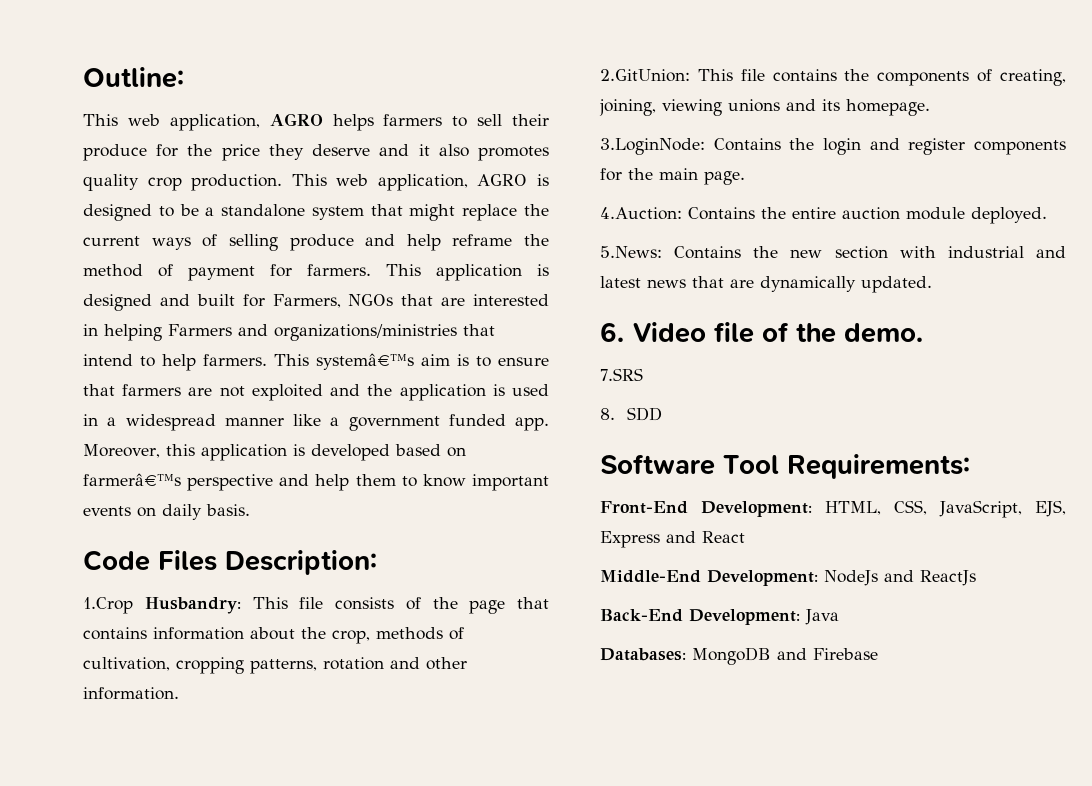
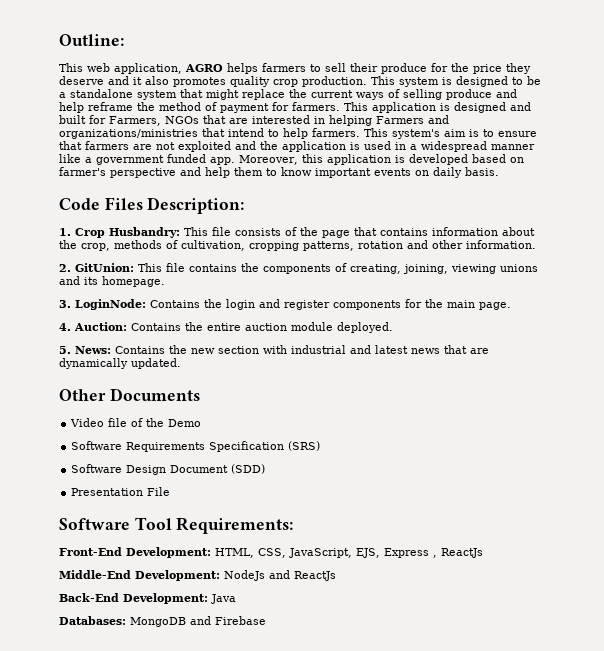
- This web application, AGRO is designed to be a standalone system that might replace the current ways of selling produce and help reframe the method of payment for farmers.
+ This system is designed to be a standalone system that might replace the current ways of selling produce and help reframe the method of payment for farmers.
- This systemâ€™s aim is to ensure that farmers are not exploited and the application is used in a widespread manner like a government funded app.
+ This system's aim is to ensure that farmers are not exploited and the application is used in a widespread manner like a government funded app.
- Moreover, this application is developed based on farmerâ€™s perspective and help them to know important events on daily basis.
+ Moreover, this application is developed based on farmer's perspective and help them to know important events on daily basis.
- 1.Crop Husbandry: This file consists of the page that contains information about the crop, methods of cultivation, cropping patterns, rotation and other information.
+ 1. Crop Husbandry: This file consists of the page that contains information about the crop, methods of cultivation, cropping patterns, rotation and other information.
- 2.GitUnion: This file contains the components of creating, joining, viewing unions and its homepage.
+ 2. GitUnion: This file contains the components of creating, joining, viewing unions and its homepage.
- 3.LoginNode: Contains the login and register components for the main page.
+ 3. LoginNode: Contains the login and register components for the main page.
- 4.Auction: Contains the entire auction module deployed.
+ 4. Auction: Contains the entire auction module deployed.
- 5.News: Contains the new section with industrial and latest news that are dynamically updated.
+ 5. News: Contains the new section with industrial and latest news that are dynamically updated.
- 6. Video file of the demo.
- 7.SRS
- 8. SDD
+ Other Documents
+ Video file of the Demo
+ Software Requirements Specification (SRS)
+ Software Design Document (SDD)
+ Presentation File
- Front-End Development: HTML, CSS, JavaScript, EJS, Express and React
+ Front-End Development: HTML, CSS, JavaScript, EJS, Express , ReactJs

